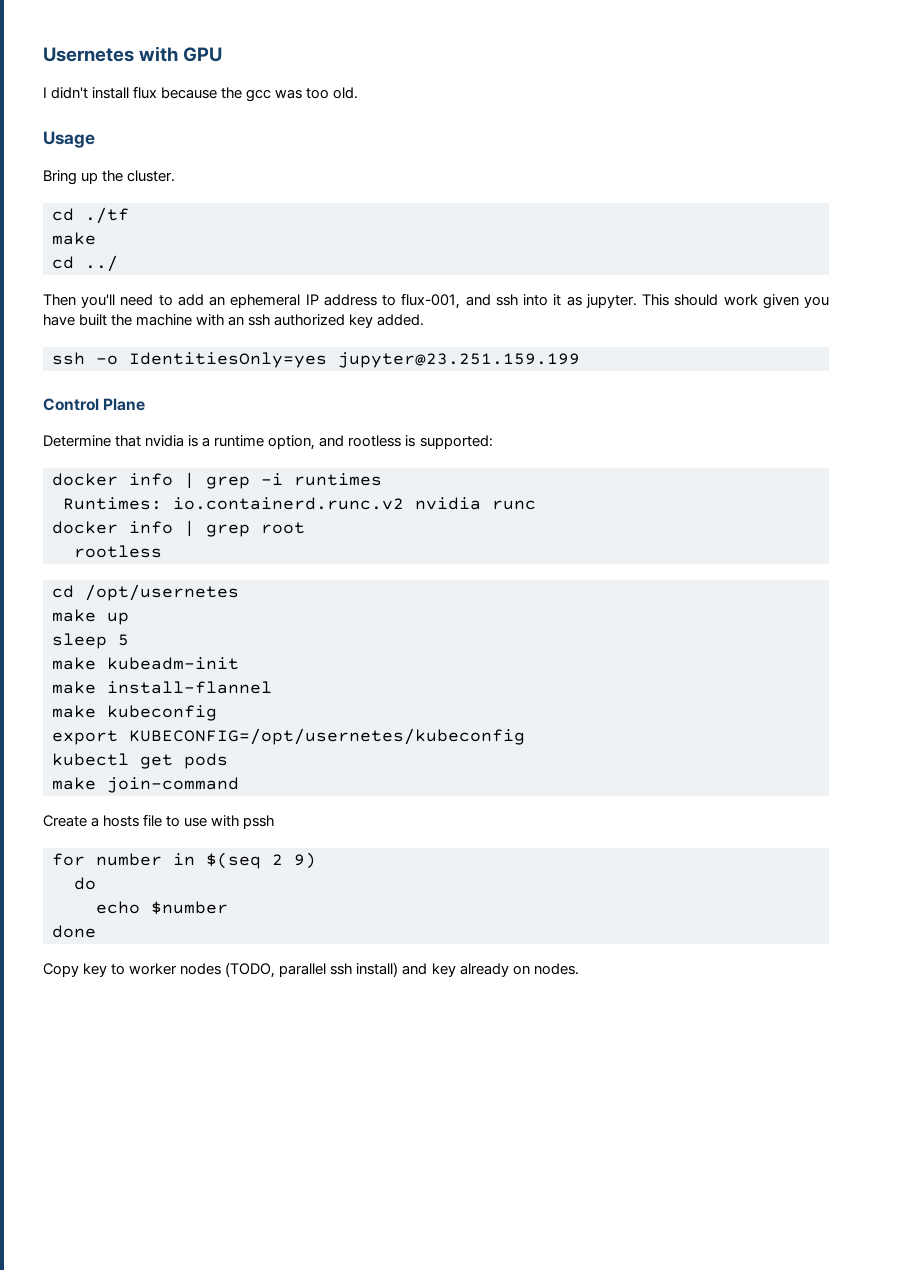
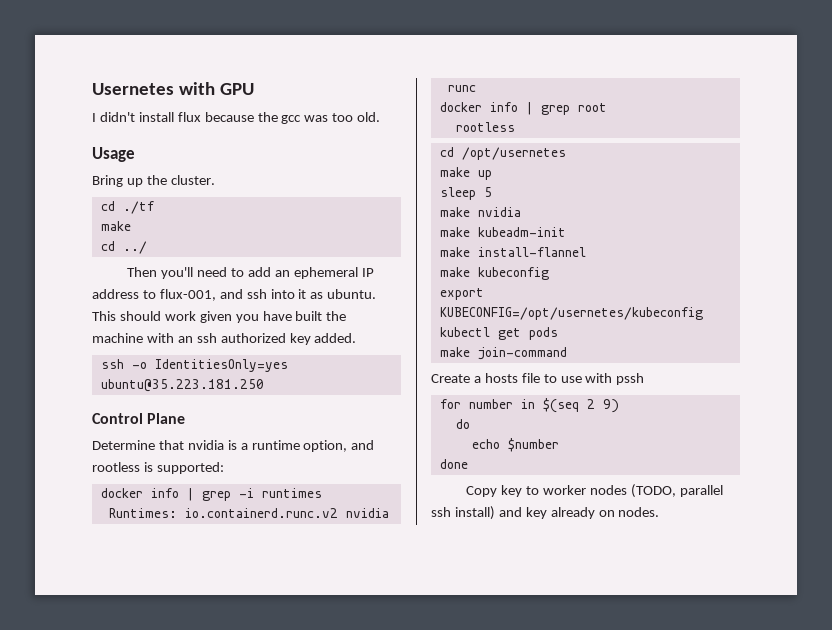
- Then you'll need to add an ephemeral IP address to flux-001, and ssh into it as jupyter.
+ Then you'll need to add an ephemeral IP address to flux-001, and ssh into it as ubuntu.
- ssh -o IdentitiesOnly=yes jupyter@23.251.159.199
+ ssh -o IdentitiesOnly=yes ubuntu@35.223.181.250
+ make nvidia

